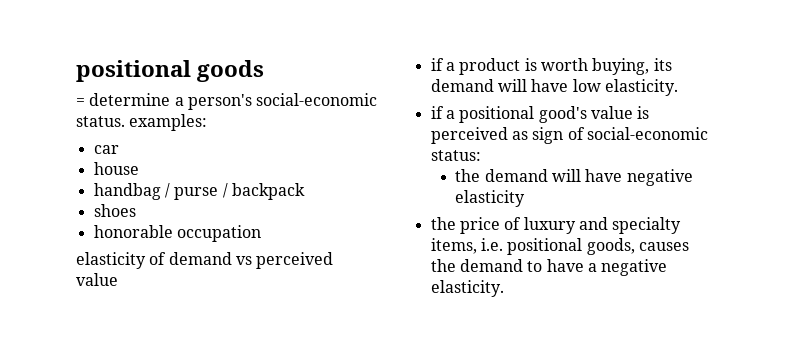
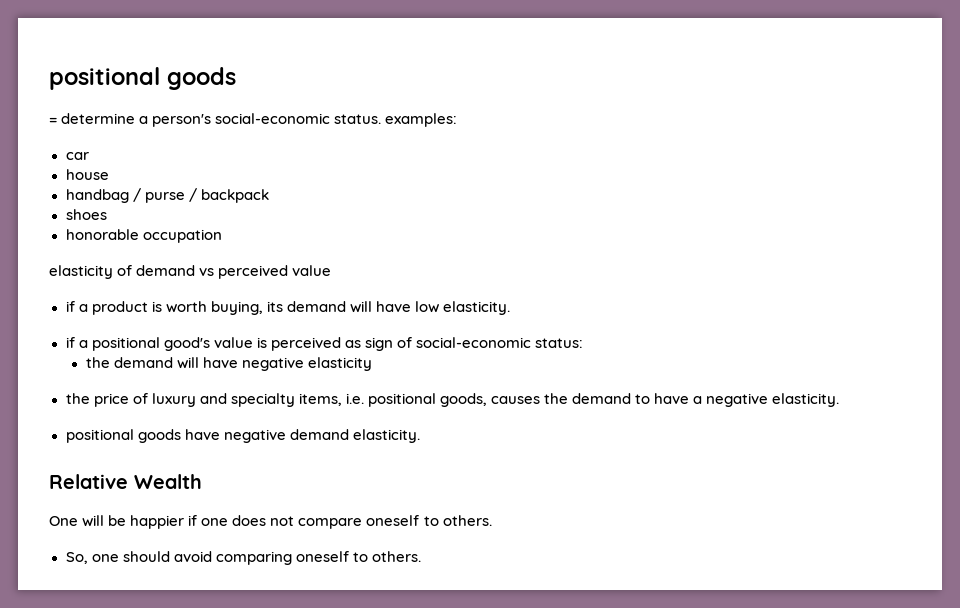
+ positional goods have negative demand elasticity.
+ Relative Wealth
+ One will be happier if one does not compare oneself to others.
+ So, one should avoid comparing oneself to others.

